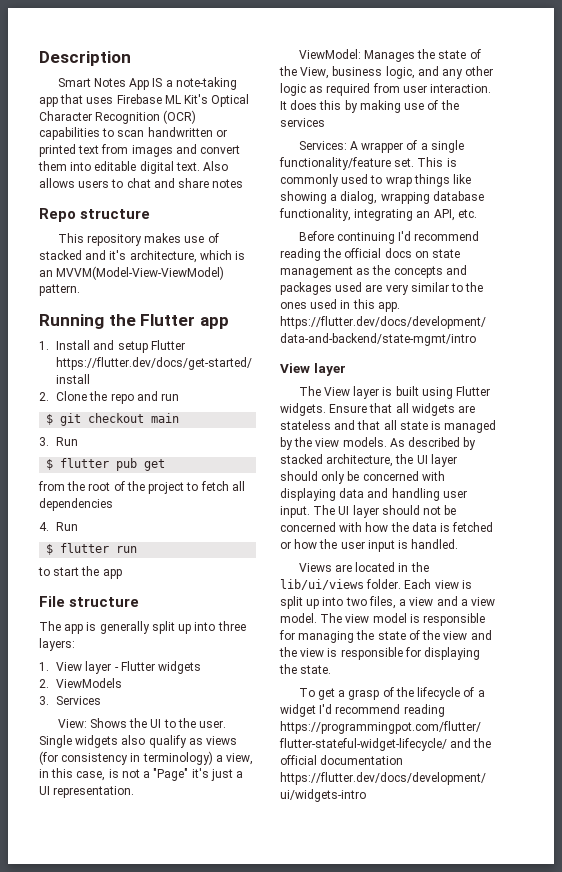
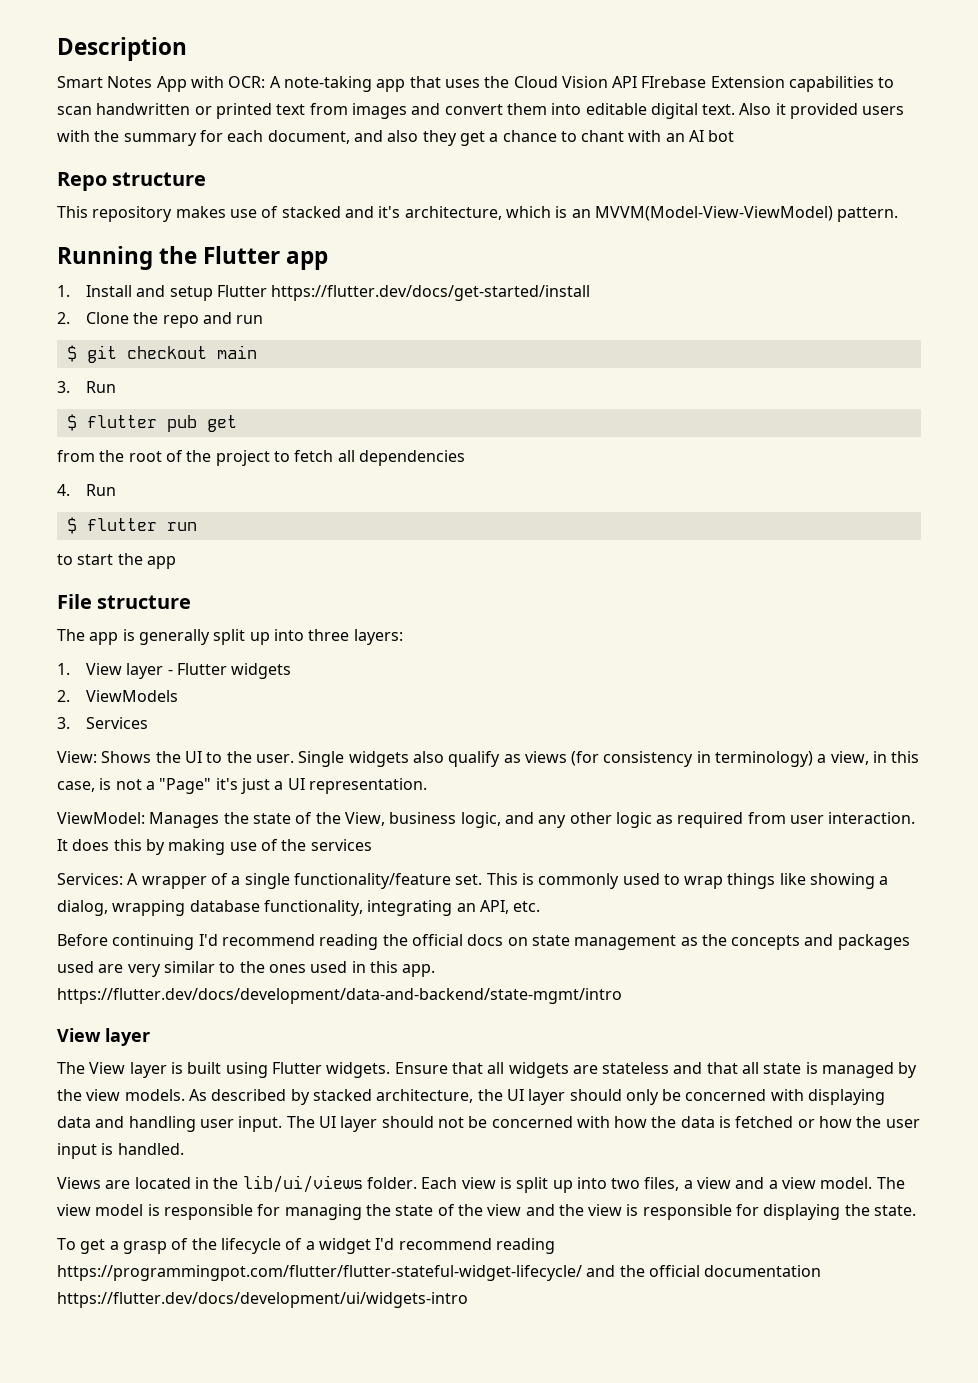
- Smart Notes App IS a note-taking app that uses Firebase ML Kit's Optical Character Recognition (OCR) capabilities to scan handwritten or printed text from images and convert them into editable digital text.
+ Smart Notes App with OCR: A note-taking app that uses the Cloud Vision API FIrebase Extension capabilities to scan handwritten or printed text from images and convert them into editable digital text.
- Also allows users to chat and share notes
+ Also it provided users with the summary for each document, and also they get a chance to chant with an AI bot

